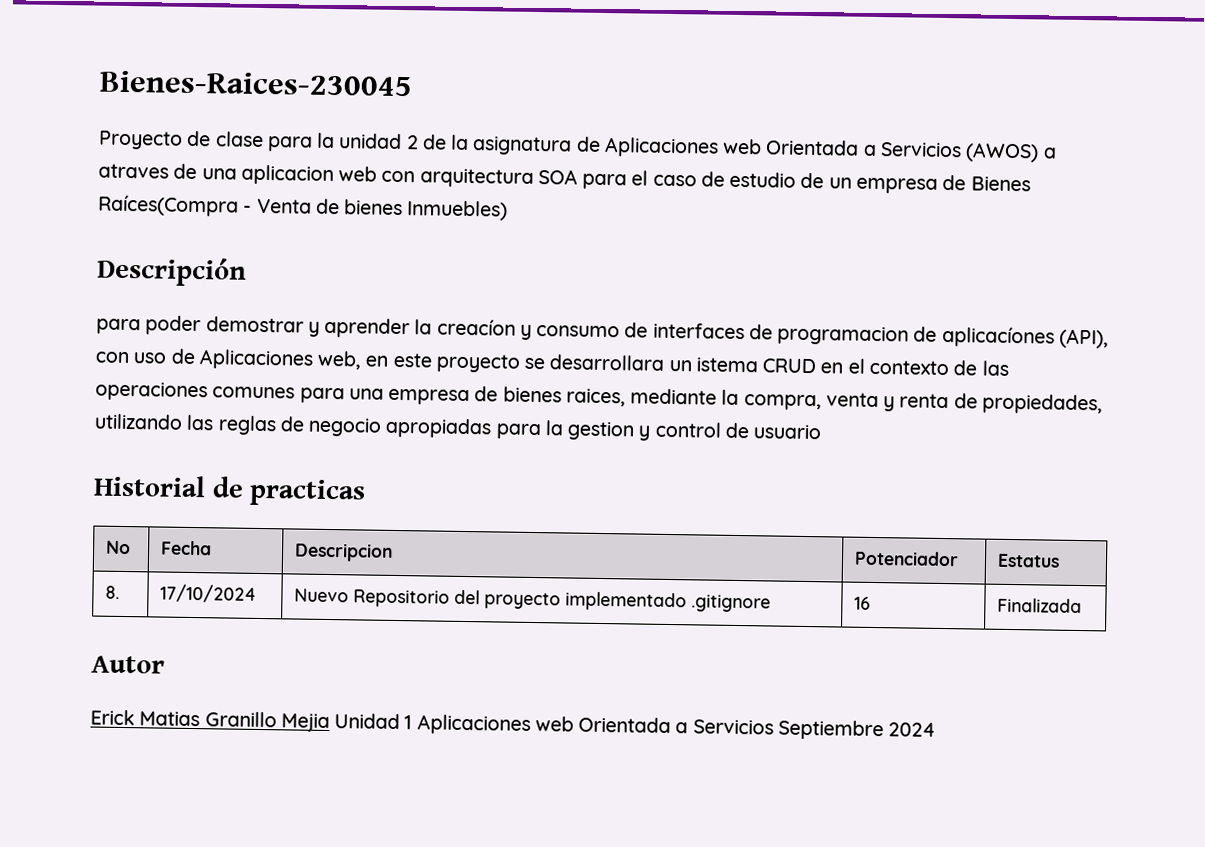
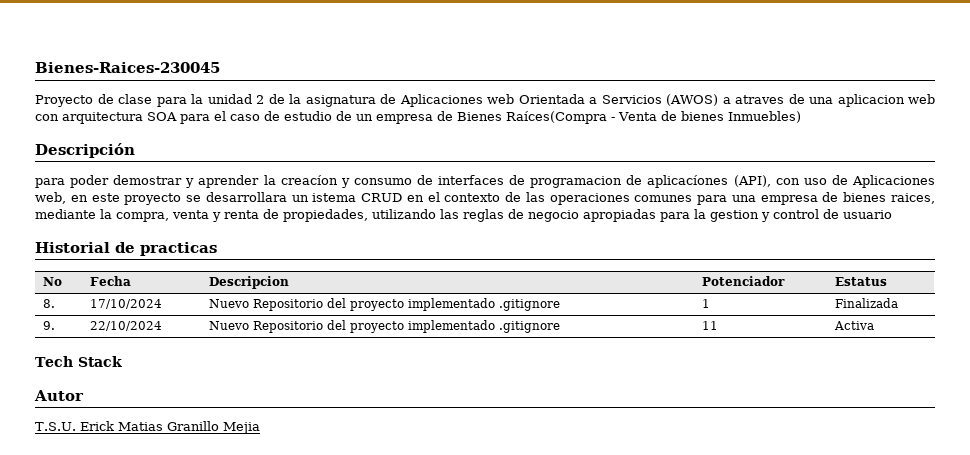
- 8. | 17/10/2024 | Nuevo Repositorio del proyecto implementado .gitignore | 16 | Finalizada
+ 8. | 17/10/2024 | Nuevo Repositorio del proyecto implementado .gitignore | 1 | Finalizada
+ 9. | 22/10/2024 | Nuevo Repositorio del proyecto implementado .gitignore | 11 | Activa
+ Tech Stack
- Erick Matias Granillo Mejia Unidad 1 Aplicaciones web Orientada a Servicios Septiembre 2024
+ T.S.U. Erick Matias Granillo Mejia

